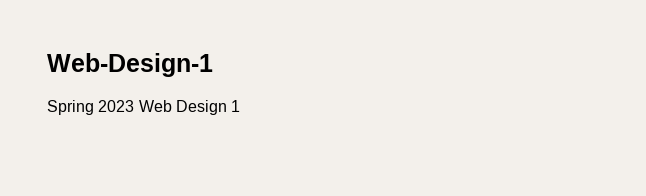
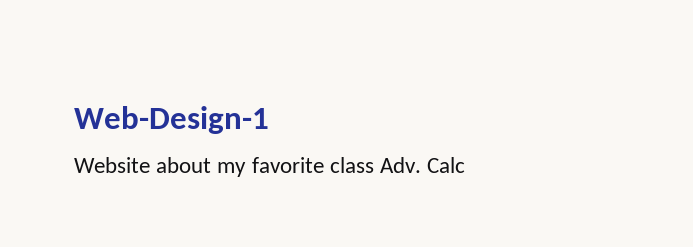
- Spring 2023 Web Design 1
+ Website about my favorite class Adv. Calc

